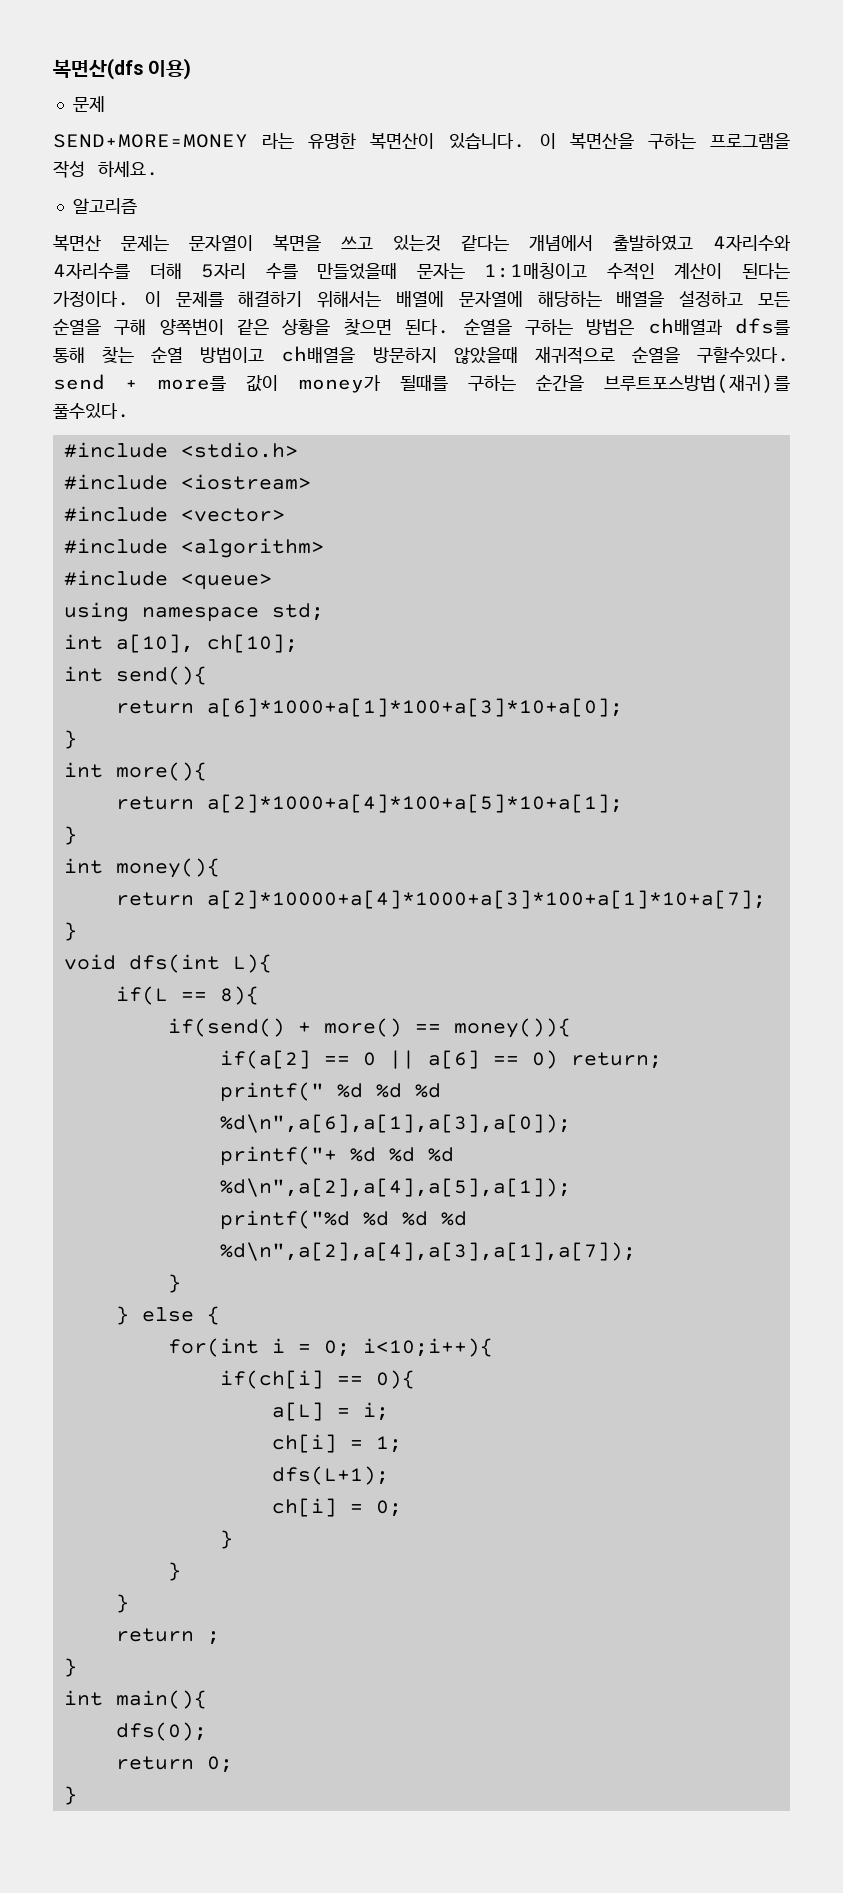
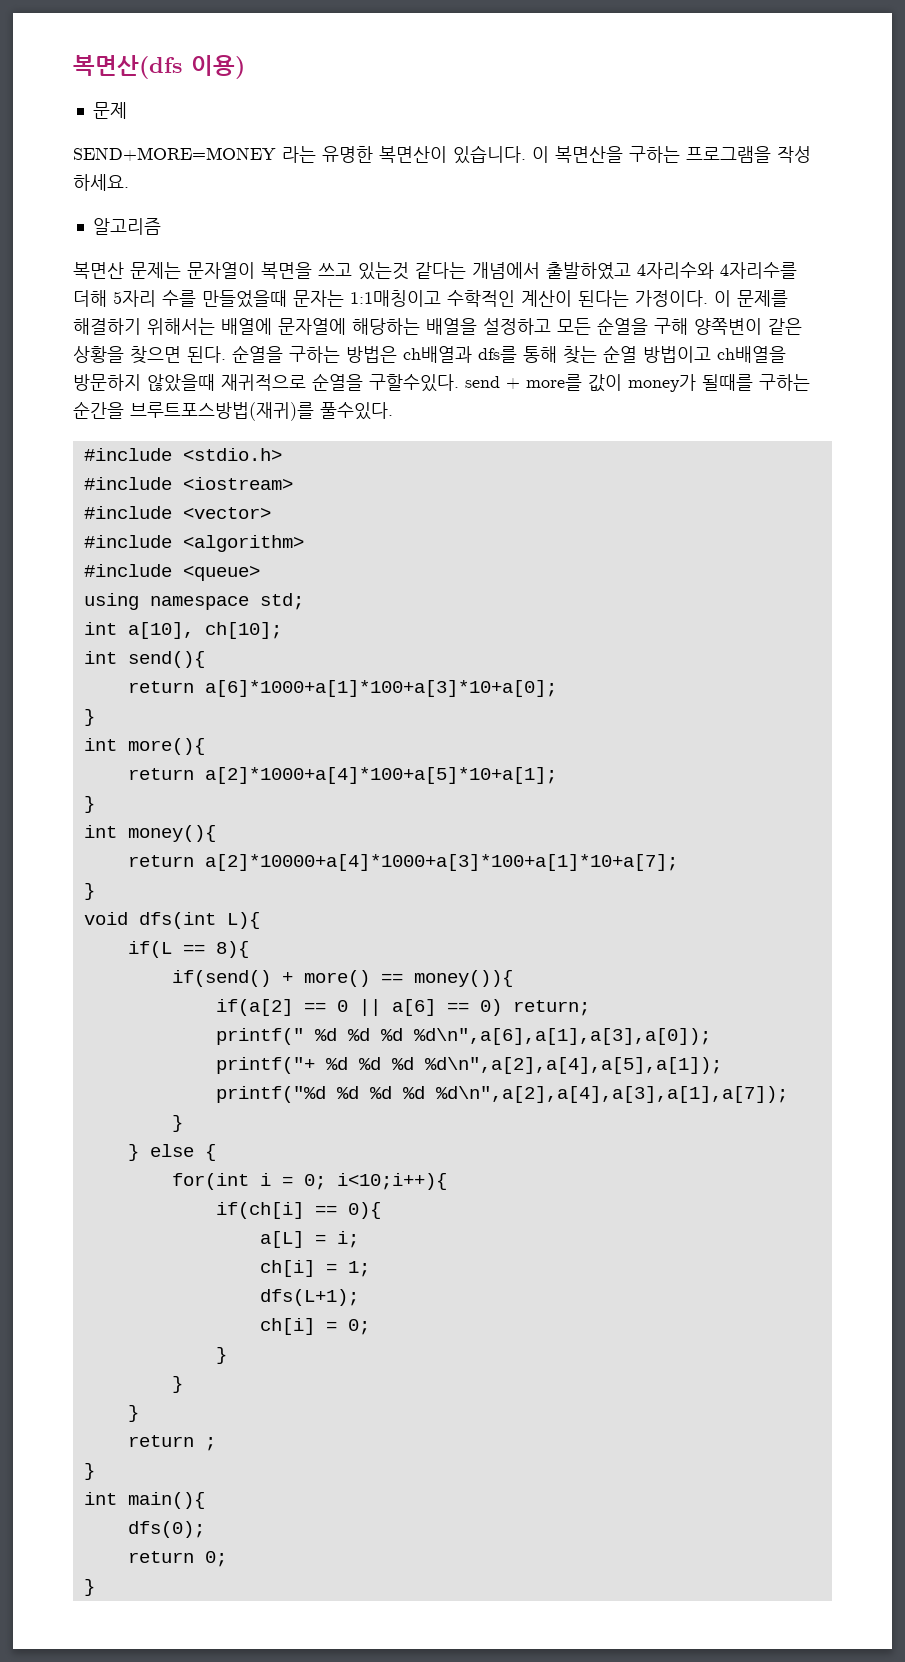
- 복면산 문제는 문자열이 복면을 쓰고 있는것 같다는 개념에서 출발하였고 4자리수와 4자리수를 더해 5자리 수를 만들었을때 문자는 1:1매칭이고 수적인 계산이 된다는 가정이다.
+ 복면산 문제는 문자열이 복면을 쓰고 있는것 같다는 개념에서 출발하였고 4자리수와 4자리수를 더해 5자리 수를 만들었을때 문자는 1:1매칭이고 수학적인 계산이 된다는 가정이다.

